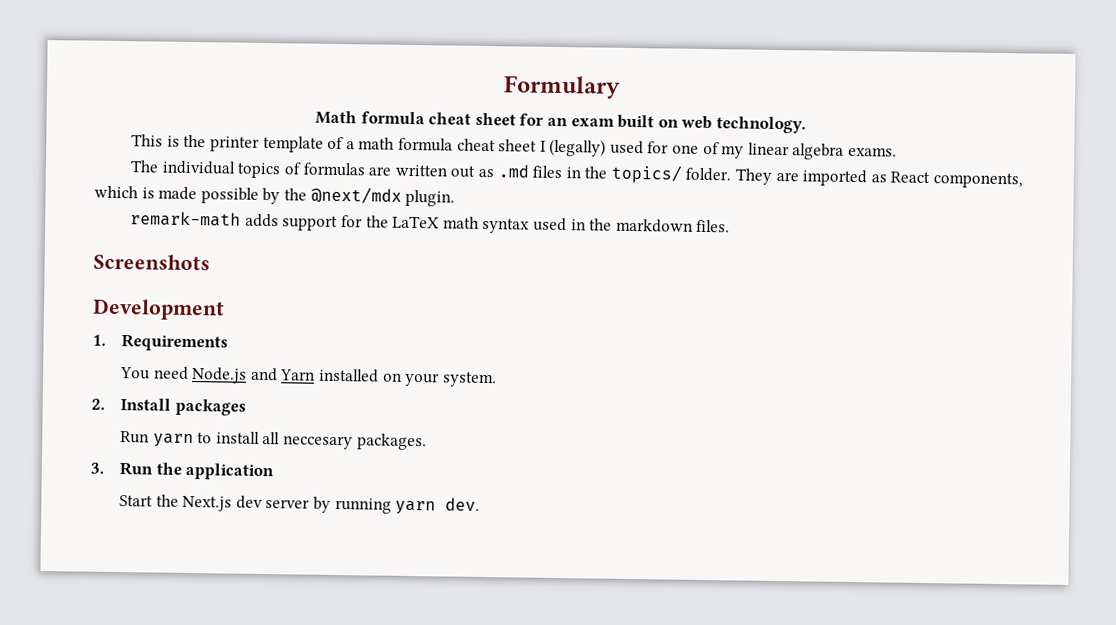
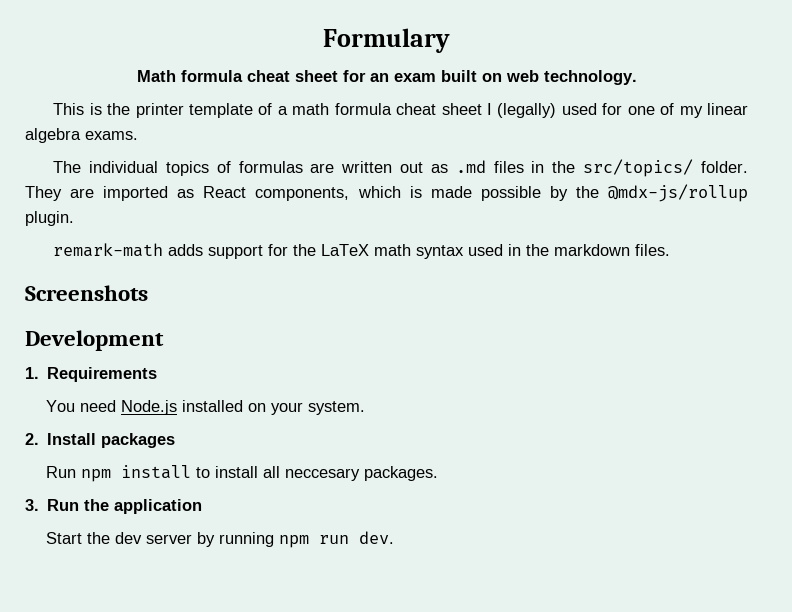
- The individual topics of formulas are written out as .md files in the topics/ folder.
+ The individual topics of formulas are written out as .md files in the src/topics/ folder.
- They are imported as React components, which is made possible by the @next/mdx plugin.
+ They are imported as React components, which is made possible by the @mdx-js/rollup plugin.
- You need Node.js and Yarn installed on your system.
+ You need Node.js installed on your system.
- Run yarn to install all neccesary packages.
+ Run npm install to install all neccesary packages.
- Start the Next.js dev server by running yarn dev.
+ Start the dev server by running npm run dev.

